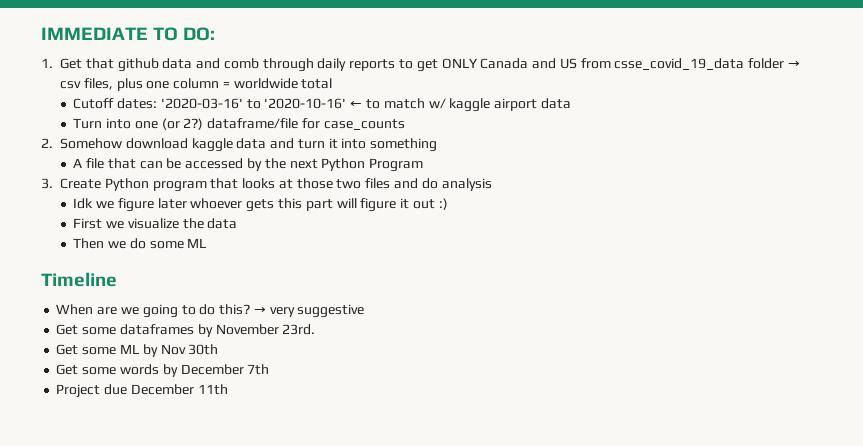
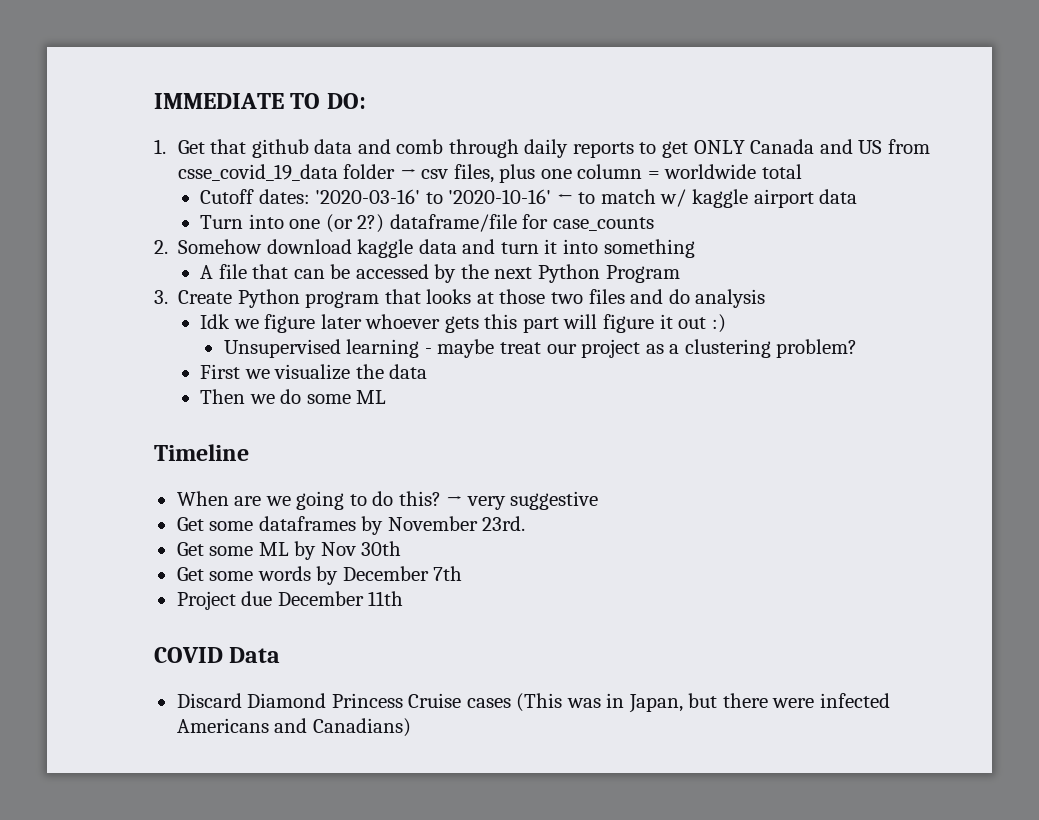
+ Unsupervised learning - maybe treat our project as a clustering problem?
+ COVID Data
+ Discard Diamond Princess Cruise cases (This was in Japan, but there were infected Americans and Canadians)

